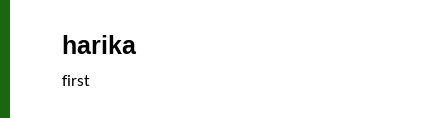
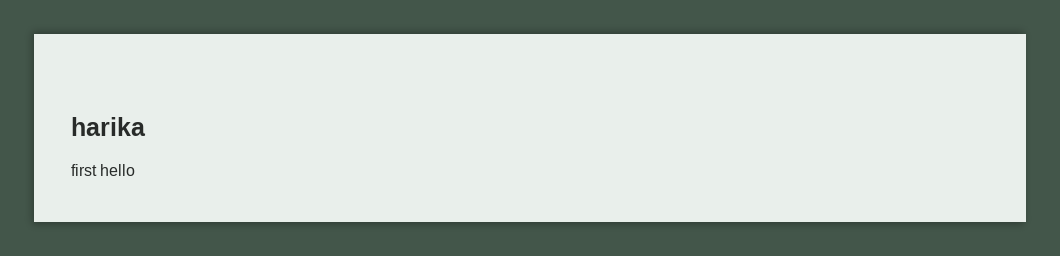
- first
+ first hello

